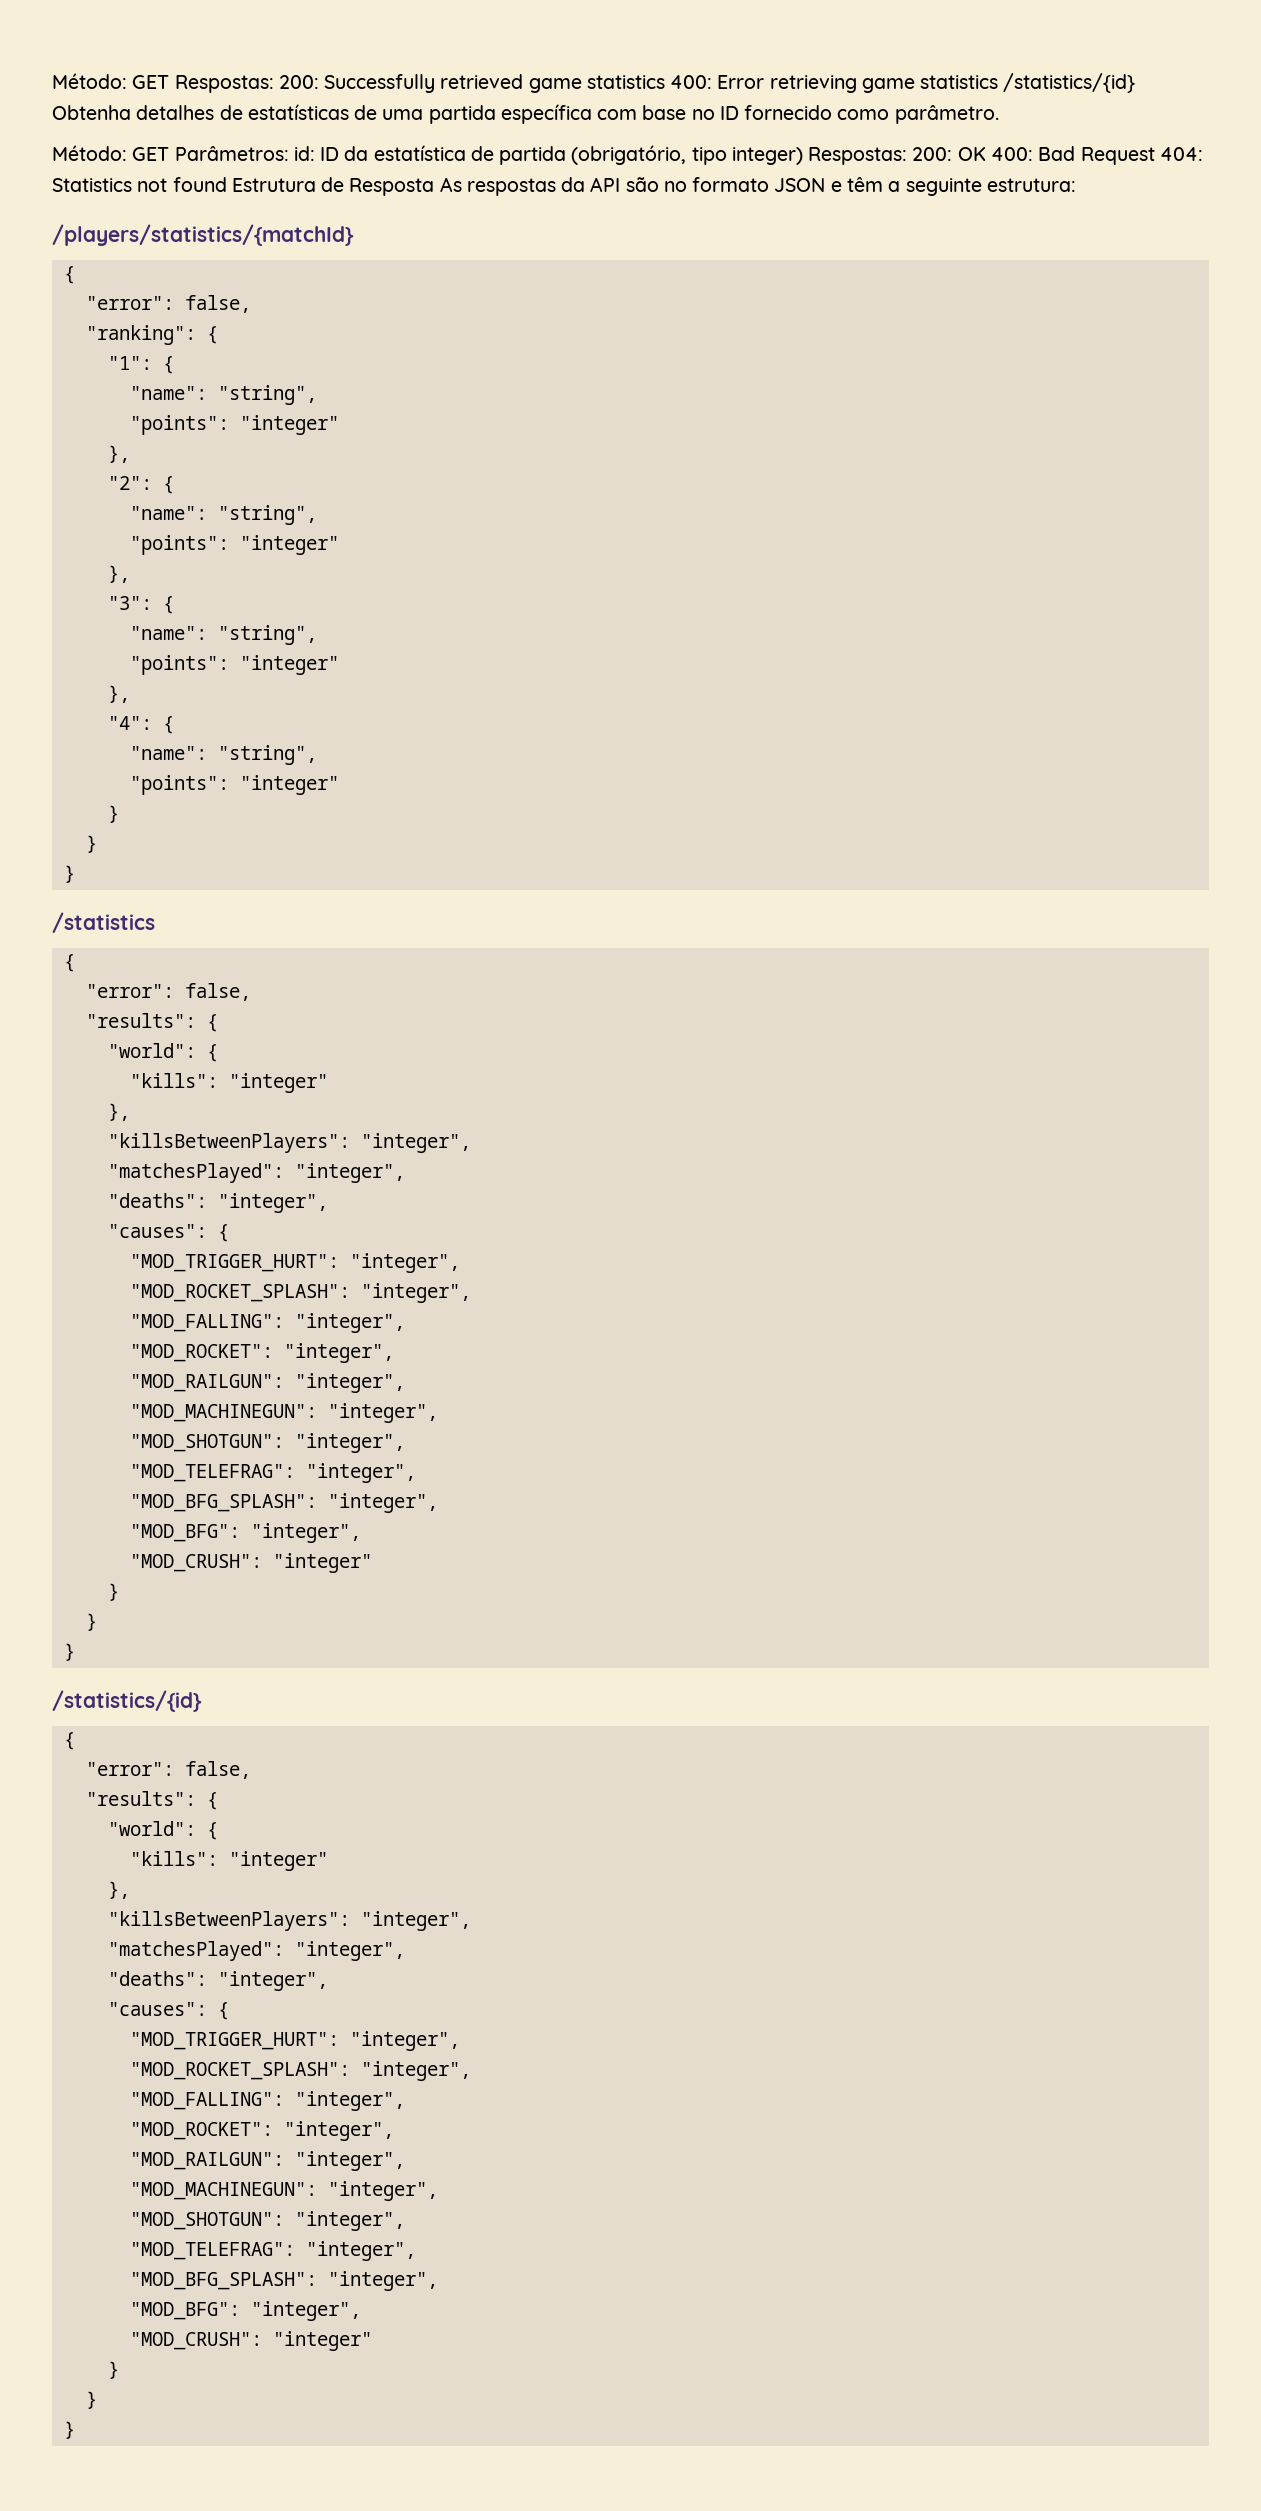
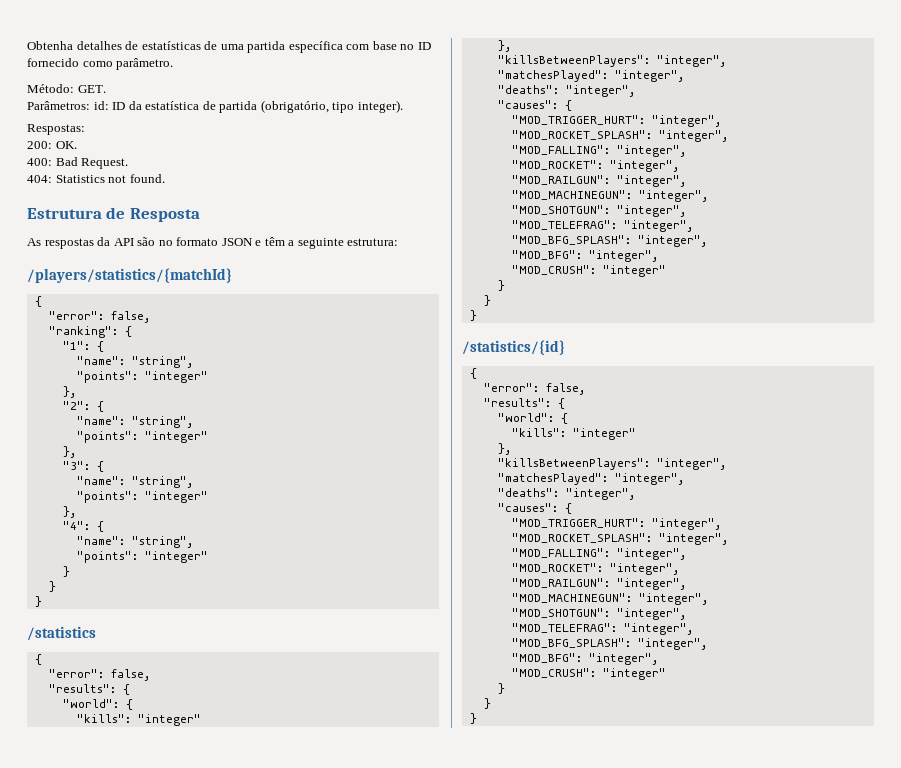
- Método: GET Respostas: 200: Successfully retrieved game statistics 400: Error retrieving game statistics /statistics/{id} Obtenha detalhes de estatísticas de uma partida específica com base no ID fornecido como parâmetro.
+ Obtenha detalhes de estatísticas de uma partida específica com base no ID fornecido como parâmetro.
- Método: GET Parâmetros: id: ID da estatística de partida (obrigatório, tipo integer) Respostas: 200: OK 400: Bad Request 404: Statistics not found Estrutura de Resposta As respostas da API são no formato JSON e têm a seguinte estrutura:
+ Método: GET.
+ Parâmetros: id: ID da estatística de partida (obrigatório, tipo integer).
+ Respostas:
+ 200: OK.
+ 400: Bad Request.
+ 404: Statistics not found.
+ Estrutura de Resposta
+ As respostas da API são no formato JSON e têm a seguinte estrutura:

